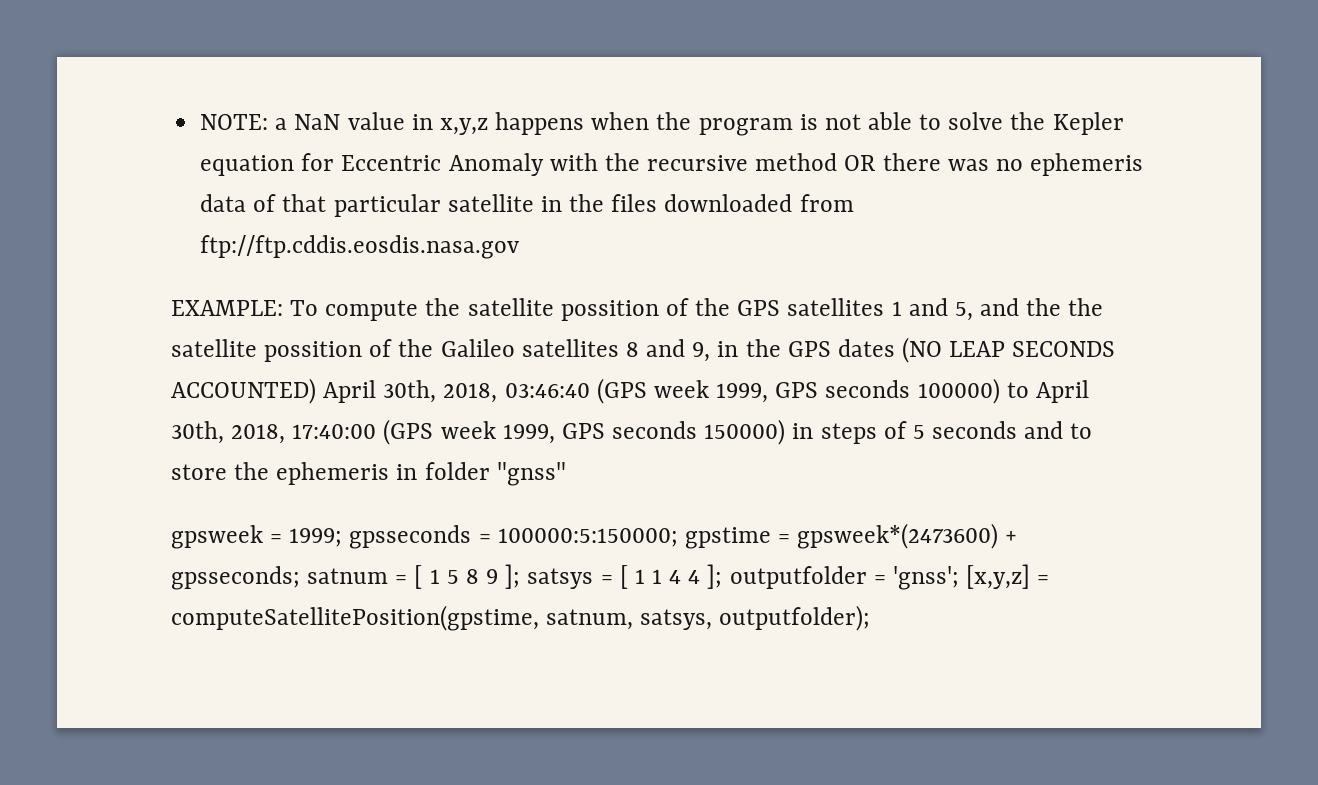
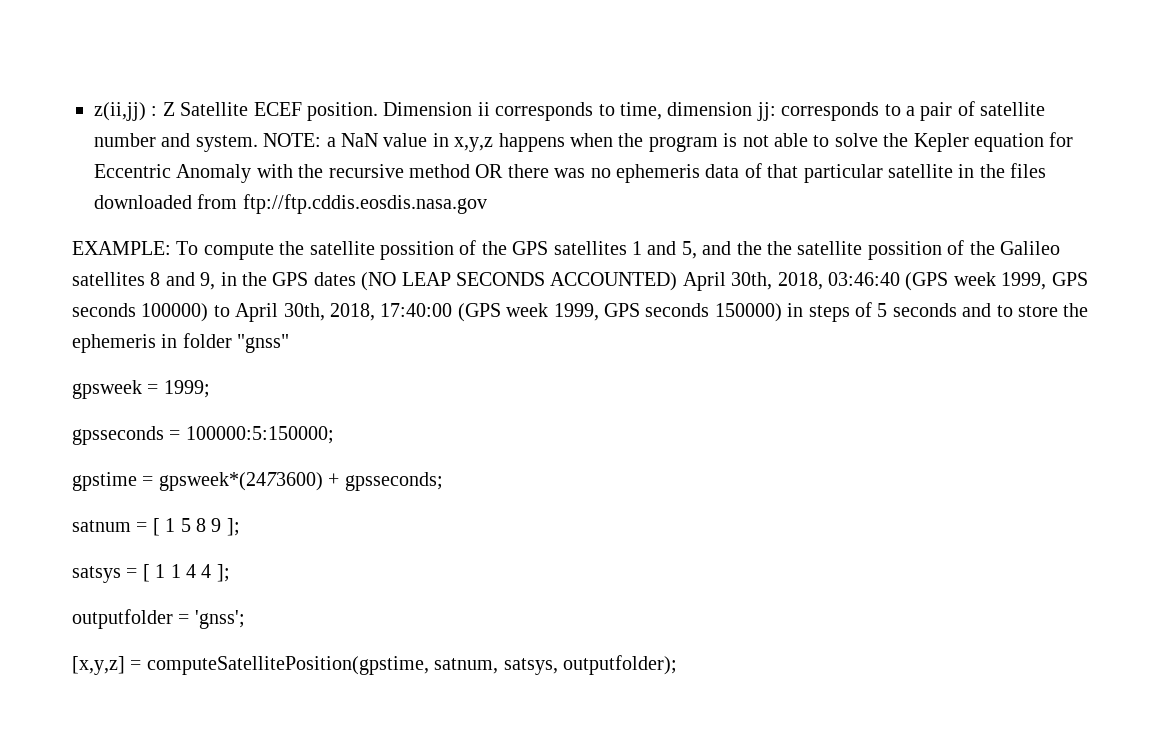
+ z(ii,jj) : Z Satellite ECEF position. Dimension ii corresponds to time, dimension jj: corresponds to a pair of satellite number and system.
- gpsweek = 1999; gpsseconds = 100000:5:150000; gpstime = gpsweek*(2473600) + gpsseconds; satnum = [ 1 5 8 9 ]; satsys = [ 1 1 4 4 ]; outputfolder = 'gnss'; [x,y,z] = computeSatellitePosition(gpstime, satnum, satsys, outputfolder);
+ gpsweek = 1999;
+ gpsseconds = 100000:5:150000;
+ gpstime = gpsweek*(2473600) + gpsseconds;
+ satnum = [ 1 5 8 9 ];
+ satsys = [ 1 1 4 4 ];
+ outputfolder = 'gnss';
+ [x,y,z] = computeSatellitePosition(gpstime, satnum, satsys, outputfolder);

